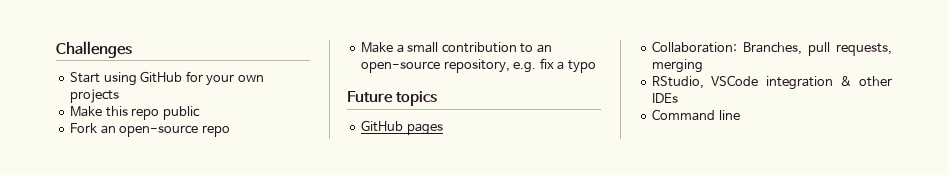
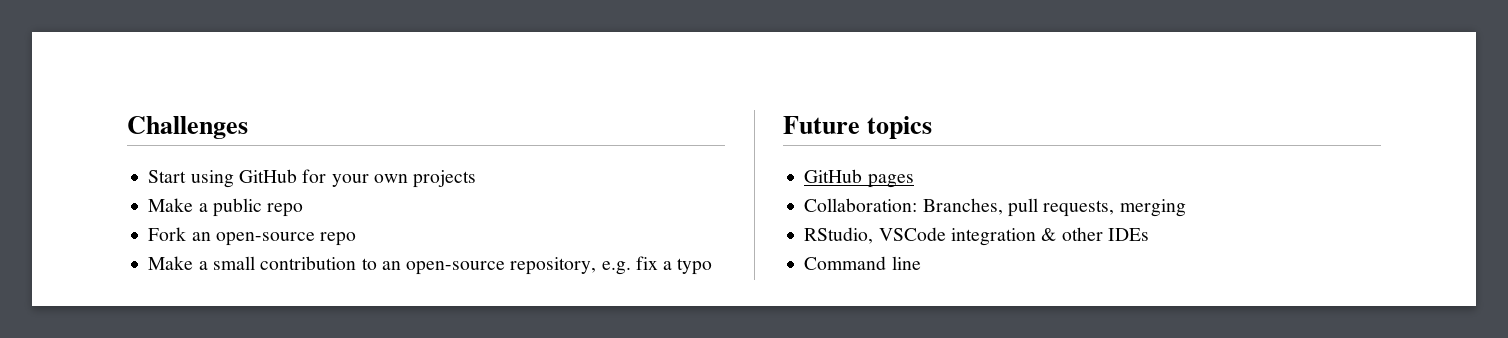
- Make this repo public
+ Make a public repo

